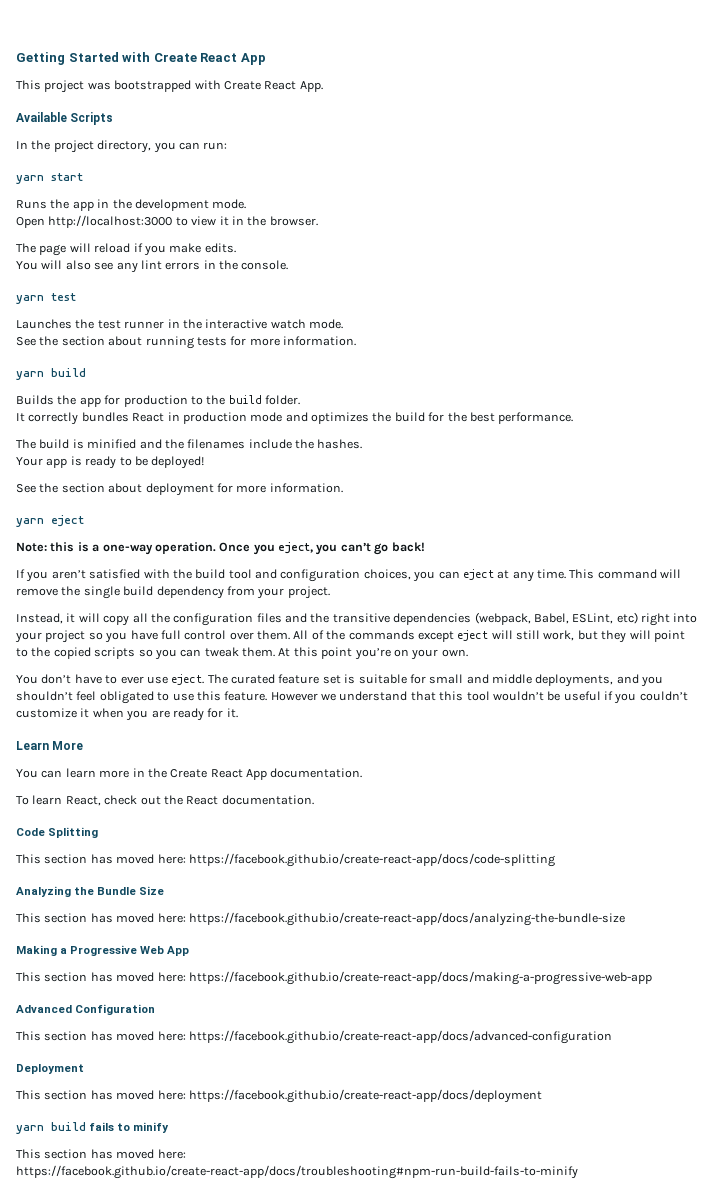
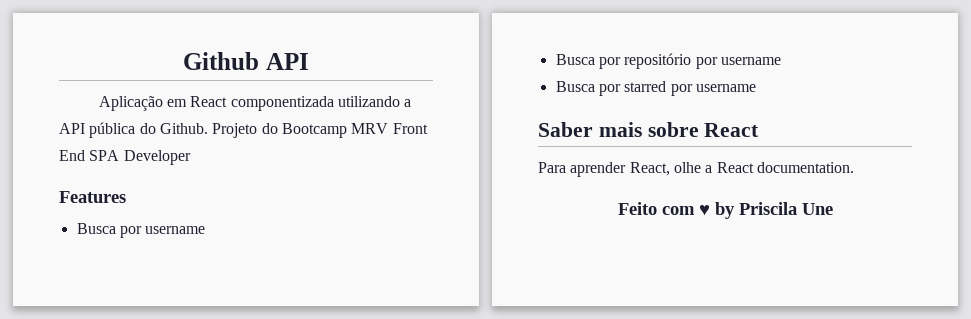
- Getting Started with Create React App
- This project was bootstrapped with Create React App.
- Available Scripts
- In the project directory, you can run:
- yarn start
- Runs the app in the development mode.
- Open http://localhost:3000 to view it in the browser.
- The page will reload if you make edits.
- You will also see any lint errors in the console.
- yarn test
- Launches the test runner in the interactive watch mode.
- See the section about running tests for more information.
- yarn build
- Builds the app for production to the build folder.
- It correctly bundles React in production mode and optimizes the build for the best performance.
- The build is minified and the filenames include the hashes.
- Your app is ready to be deployed!
- See the section about deployment for more information.
- yarn eject
- Note: this is a one-way operation. Once you eject, you can’t go back!
- If you aren’t satisfied with the build tool and configuration choices, you can eject at any time. This command will remove the single build dependency from your project.
- Instead, it will copy all the configuration files and the transitive dependencies (webpack, Babel, ESLint, etc) right into your project so you have full control over them. All of the commands except eject will still work, but they will point to the copied scripts so you can tweak them. At this point you’re on your own.
- You don’t have to ever use eject. The curated feature set is suitable for small and middle deployments, and you shouldn’t feel obligated to use this feature. However we understand that this tool wouldn’t be useful if you couldn’t customize it when you are ready for it.
- Learn More
- You can learn more in the Create React App documentation.
- To learn React, check out the React documentation.
- Code Splitting
- This section has moved here: https://facebook.github.io/create-react-app/docs/code-splitting
- Analyzing the Bundle Size
- This section has moved here: https://facebook.github.io/create-react-app/docs/analyzing-the-bundle-size
- Making a Progressive Web App
- This section has moved here: https://facebook.github.io/create-react-app/docs/making-a-progressive-web-app
- Advanced Configuration
- This section has moved here: https://facebook.github.io/create-react-app/docs/advanced-configuration
- Deployment
- This section has moved here: https://facebook.github.io/create-react-app/docs/deployment
- yarn build fails to minify
- This section has moved here: https://facebook.github.io/create-react-app/docs/troubleshooting#npm-run-build-fails-to-minify
+ Github API
+ Aplicação em React componentizada utilizando a API pública do Github. Projeto do Bootcamp MRV Front End SPA Developer
+ Features
+ Busca por username
+ Busca por repositório por username
+ Busca por starred por username
+ Saber mais sobre React
+ Para aprender React, olhe a React documentation.
+ Feito com ♥ by Priscila Une

